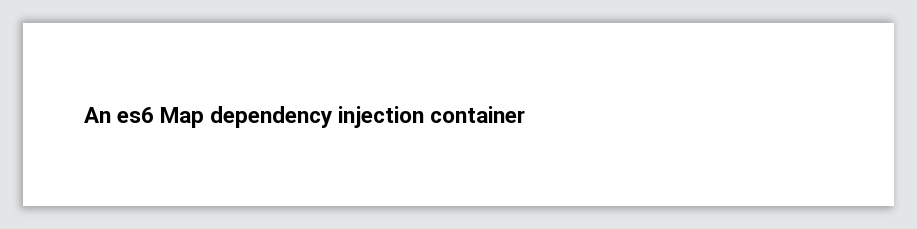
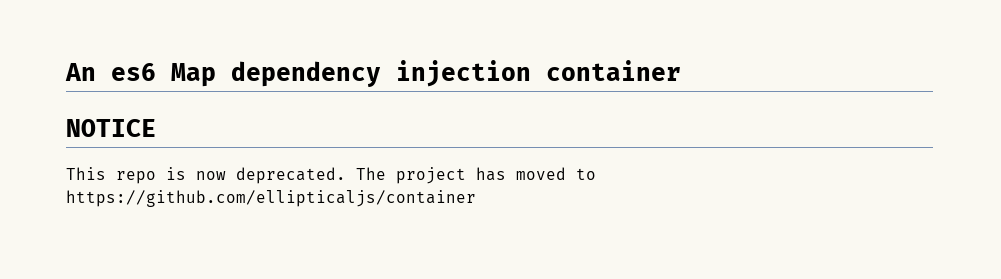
+ NOTICE
+ This repo is now deprecated. The project has moved to https://github.com/ellipticaljs/container

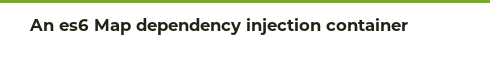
- NOTICE
- This repo is now deprecated. The project has moved to https://github.com/ellipticaljs/container

